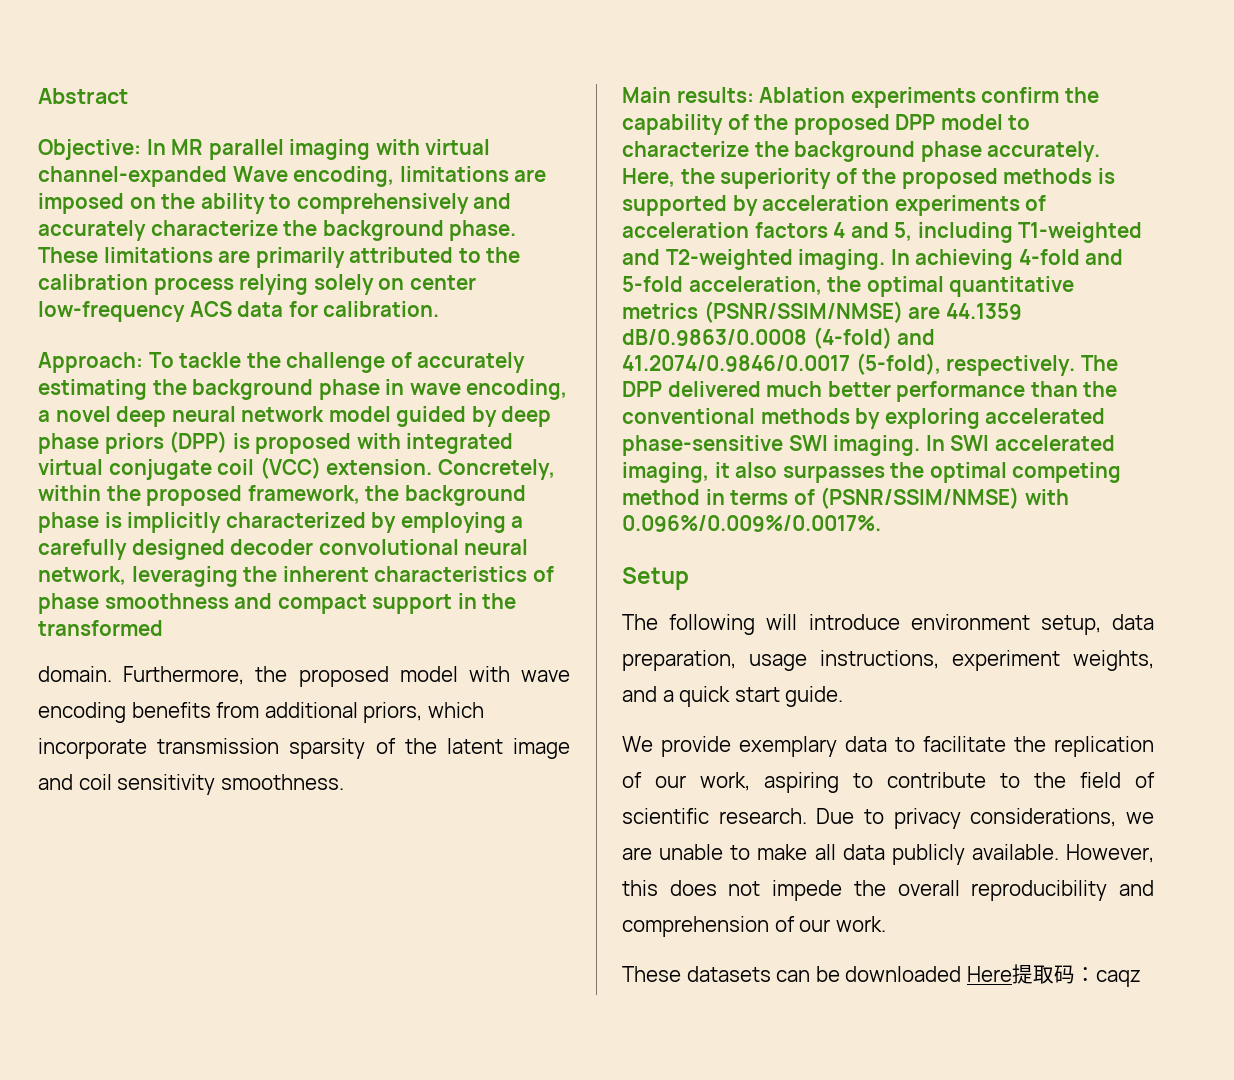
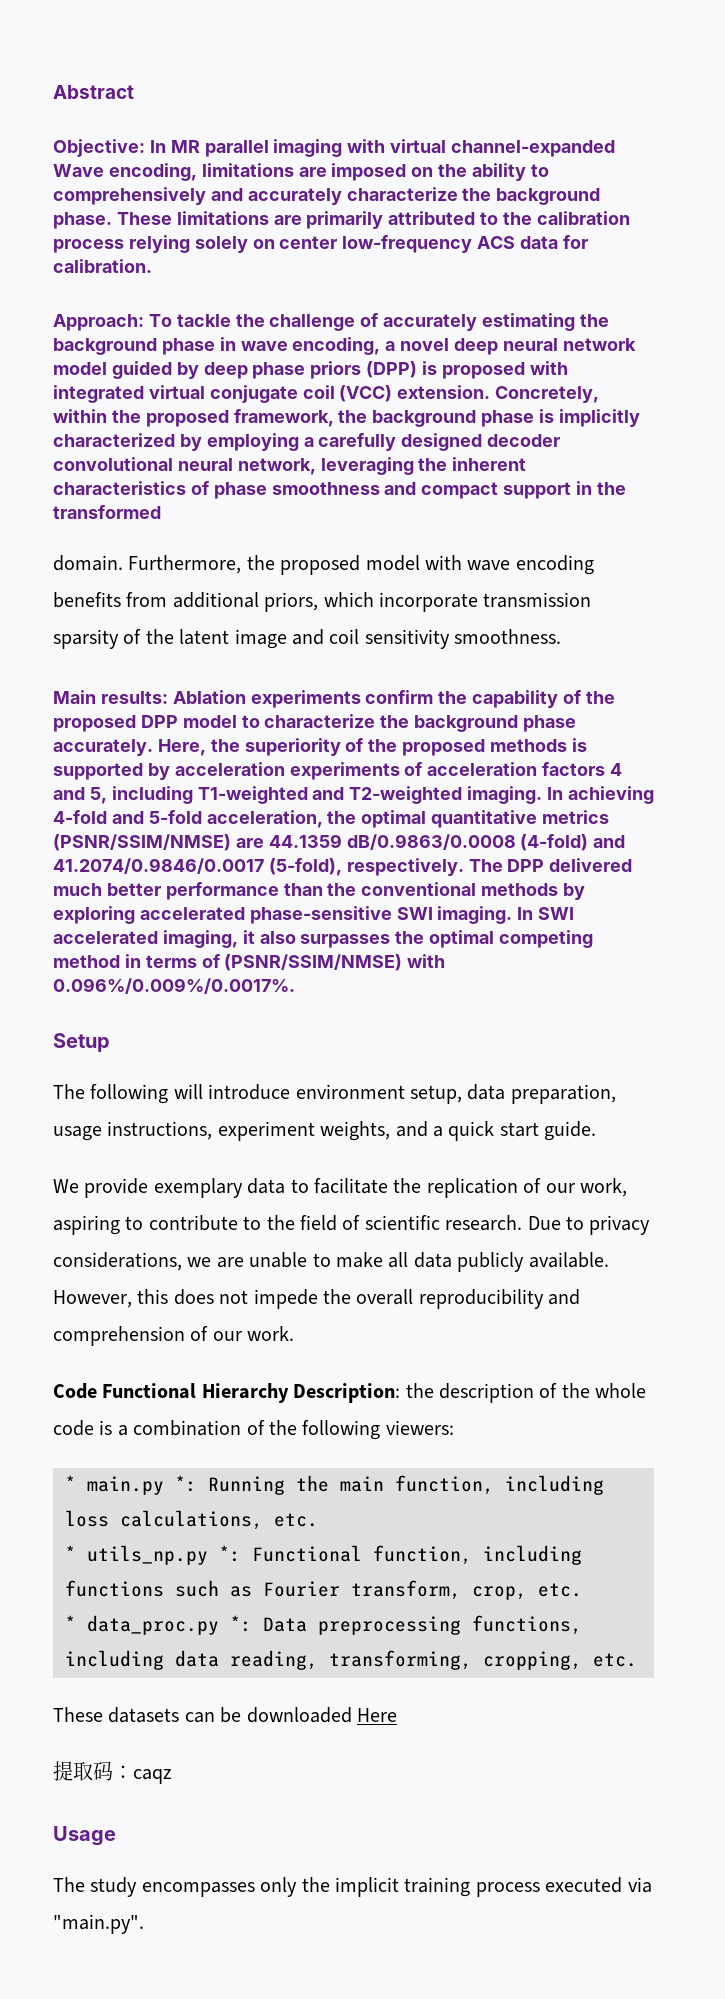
+ Code Functional Hierarchy Description: the description of the whole code is a combination of the following viewers:
+ * main.py *: Running the main function, including loss calculations, etc.
+ * utils_np.py *: Functional function, including functions such as Fourier transform, crop, etc.
+ * data_proc.py *: Data preprocessing functions, including data reading, transforming, cropping, etc.
- These datasets can be downloaded Here提取码：caqz
+ These datasets can be downloaded Here
+ 提取码：caqz
+ Usage
+ The study encompasses only the implicit training process executed via "main.py".

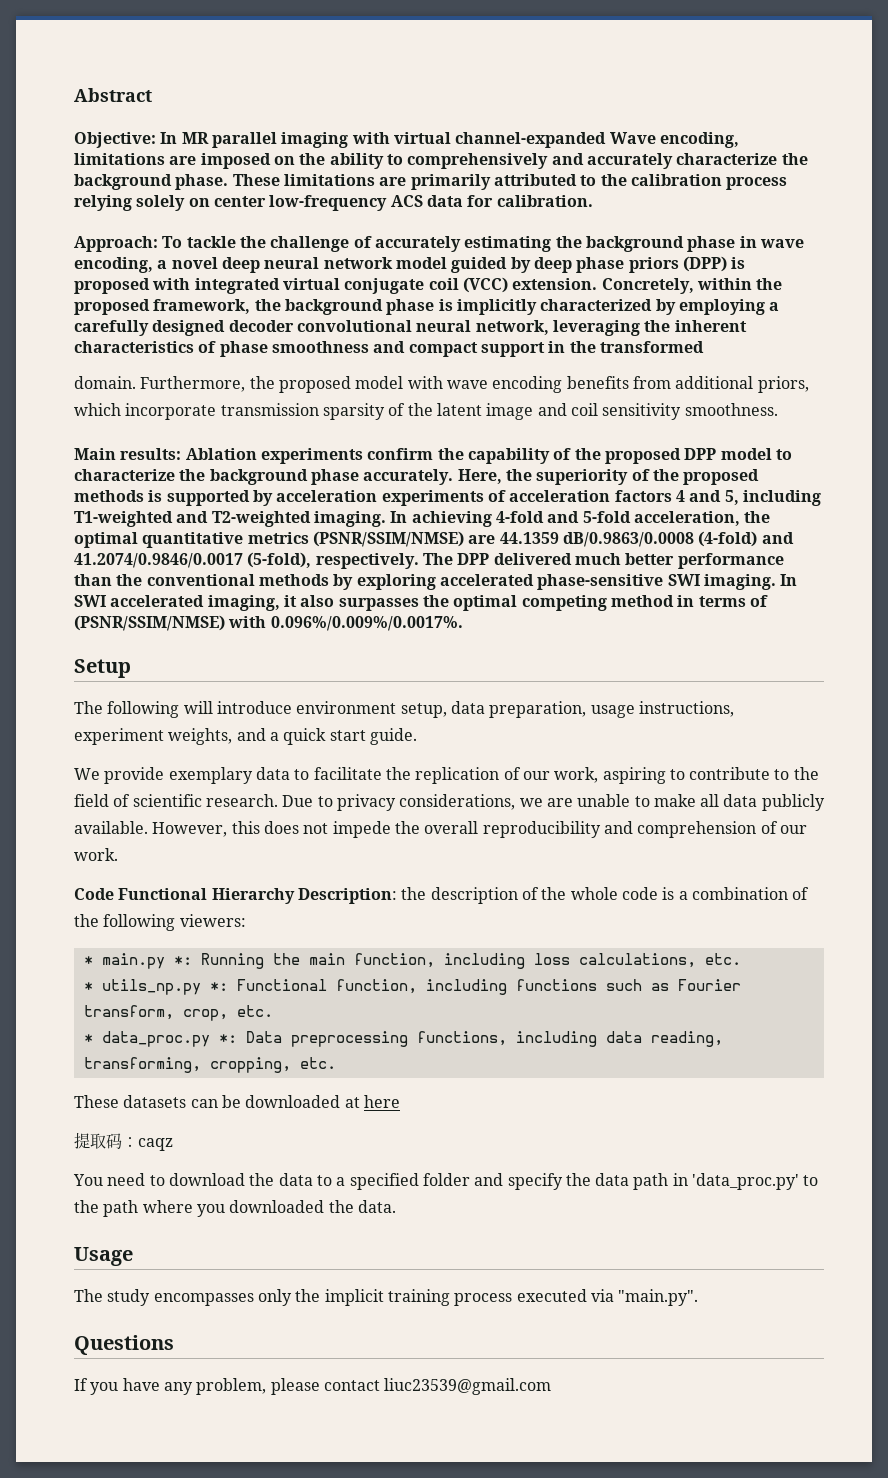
- These datasets can be downloaded Here
+ These datasets can be downloaded at here
+ You need to download the data to a specified folder and specify the data path in 'data_proc.py' to the path where you downloaded the data.
+ Questions
+ If you have any problem, please contact liuc23539@gmail.com

